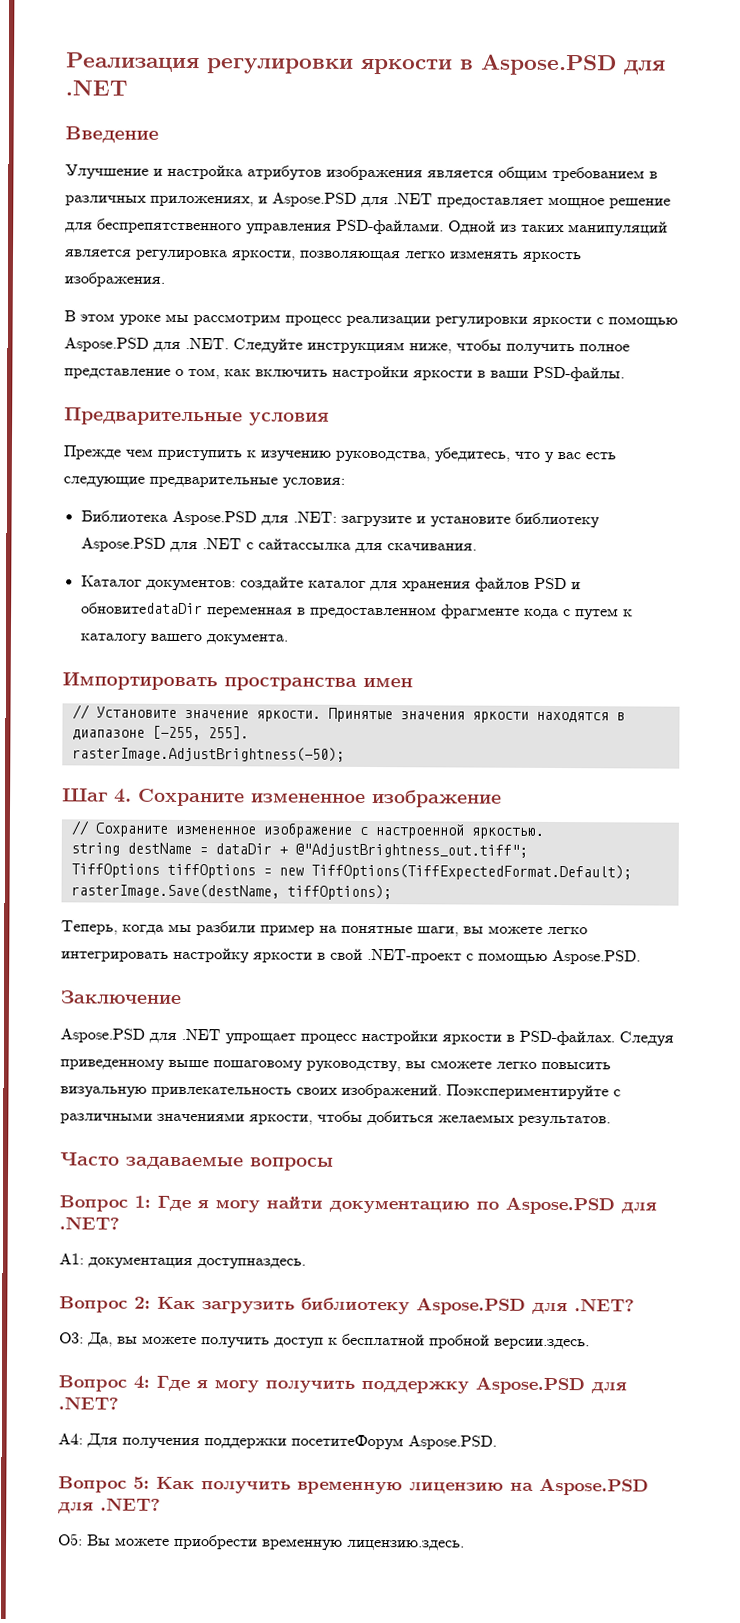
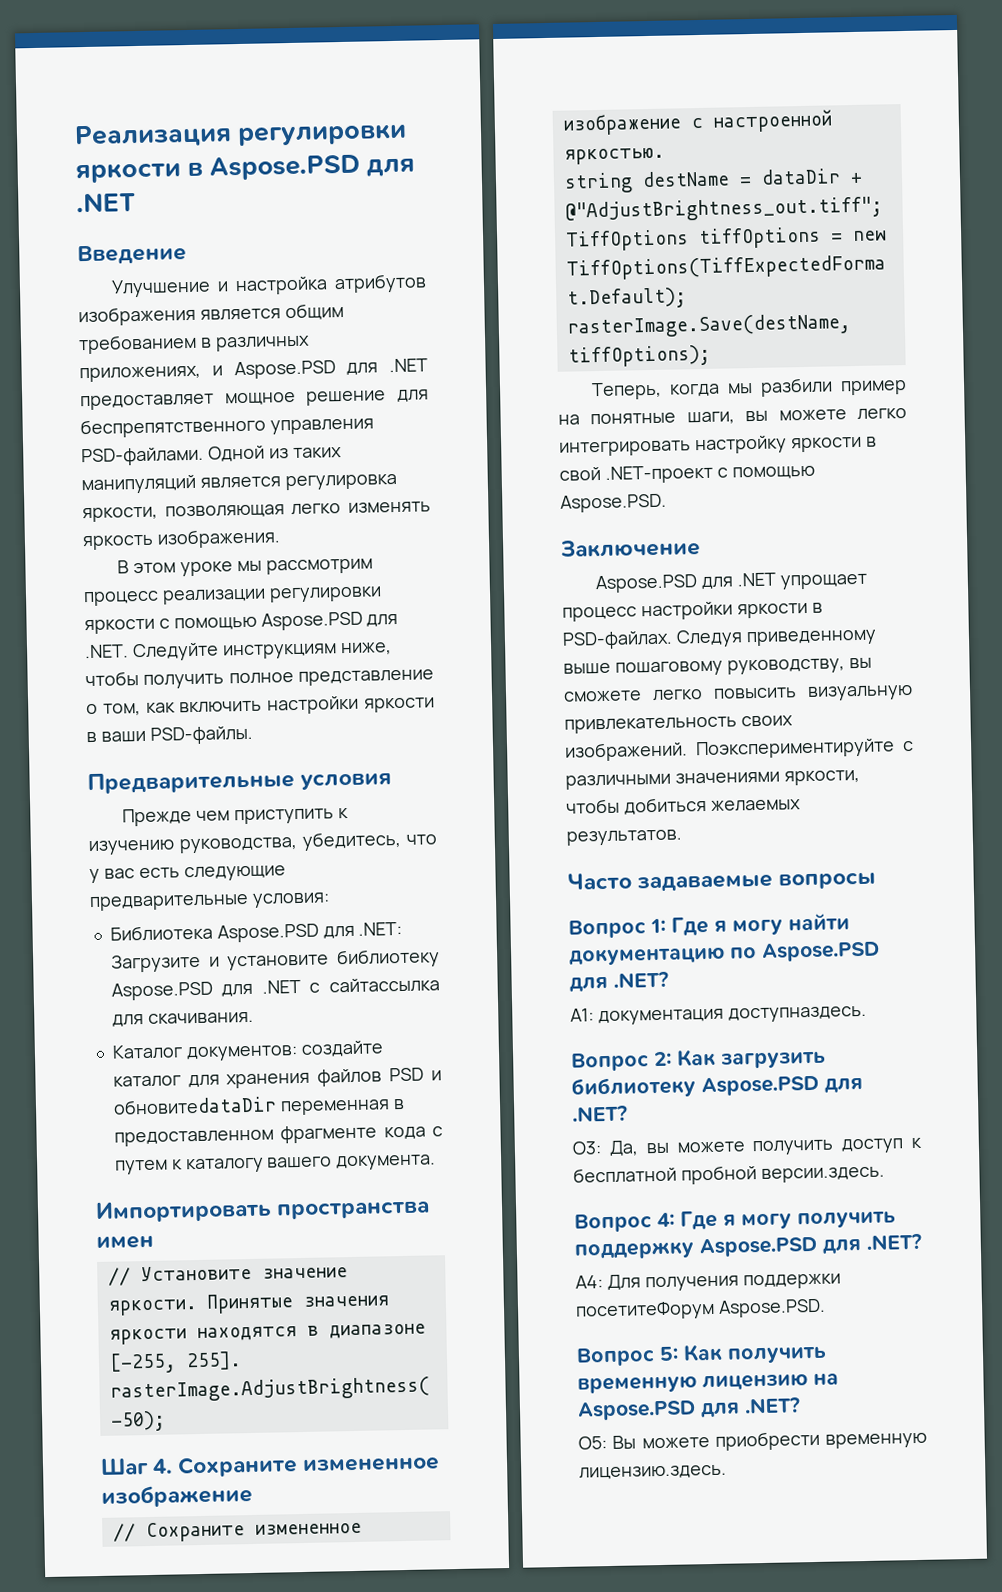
- Библиотека Aspose.PSD для .NET: загрузите и установите библиотеку Aspose.PSD для .NET с сайтассылка для скачивания.
+ Библиотека Aspose.PSD для .NET: Загрузите и установите библиотеку Aspose.PSD для .NET с сайтассылка для скачивания.

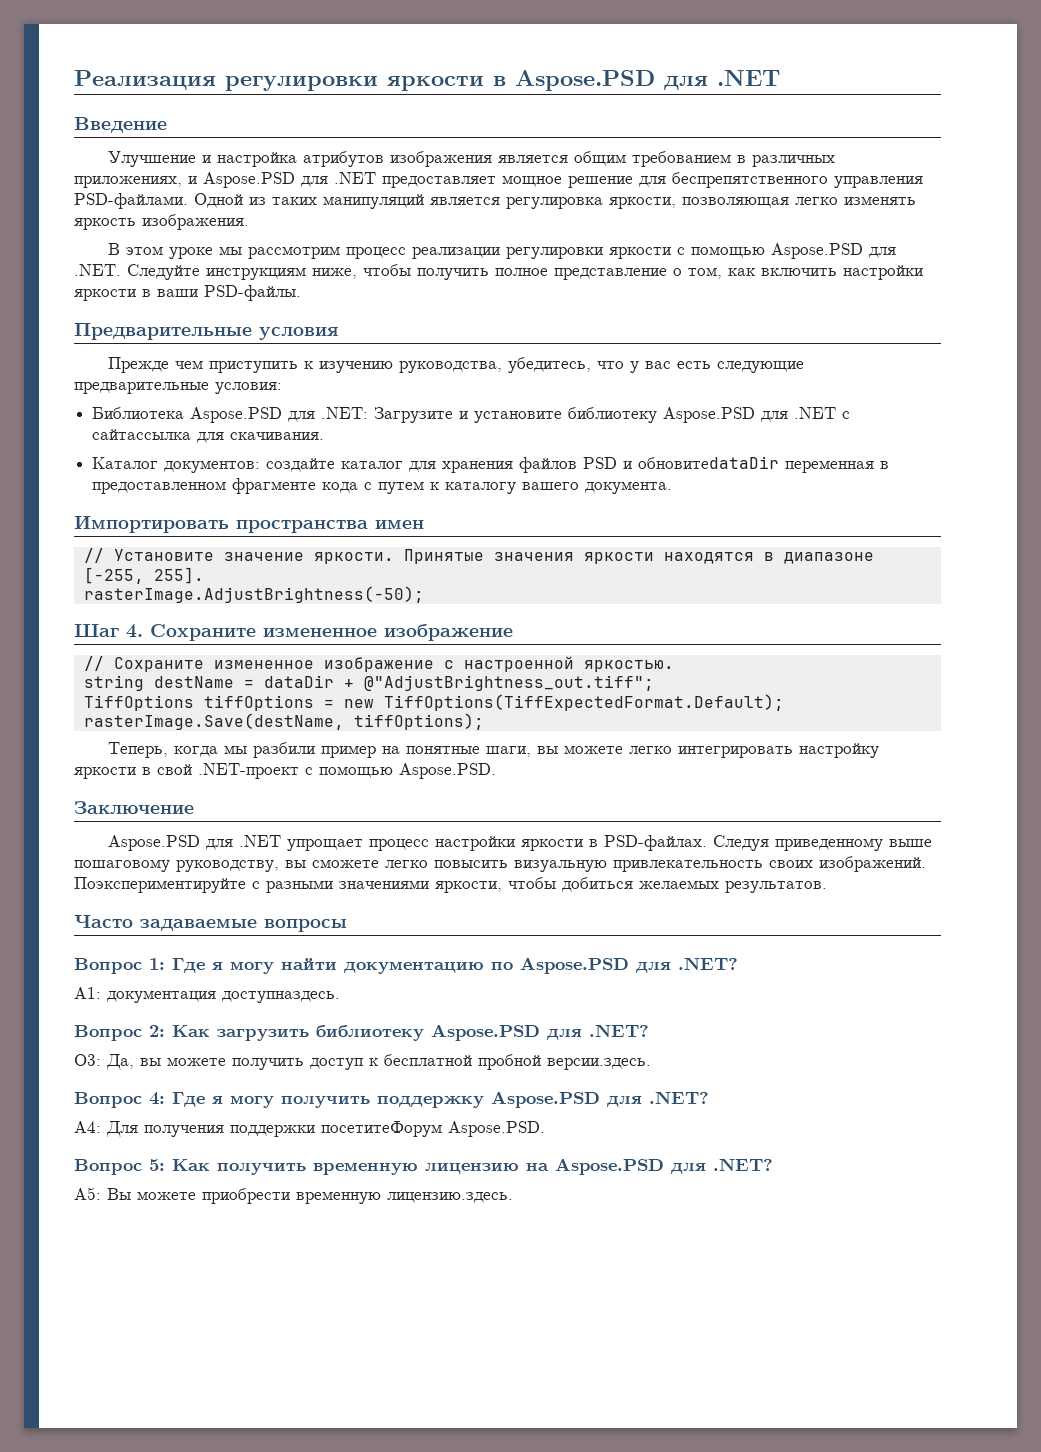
- Поэкспериментируйте с различными значениями яркости, чтобы добиться желаемых результатов.
+ Поэкспериментируйте с разными значениями яркости, чтобы добиться желаемых результатов.
- О5: Вы можете приобрести временную лицензию.здесь.
+ A5: Вы можете приобрести временную лицензию.здесь.

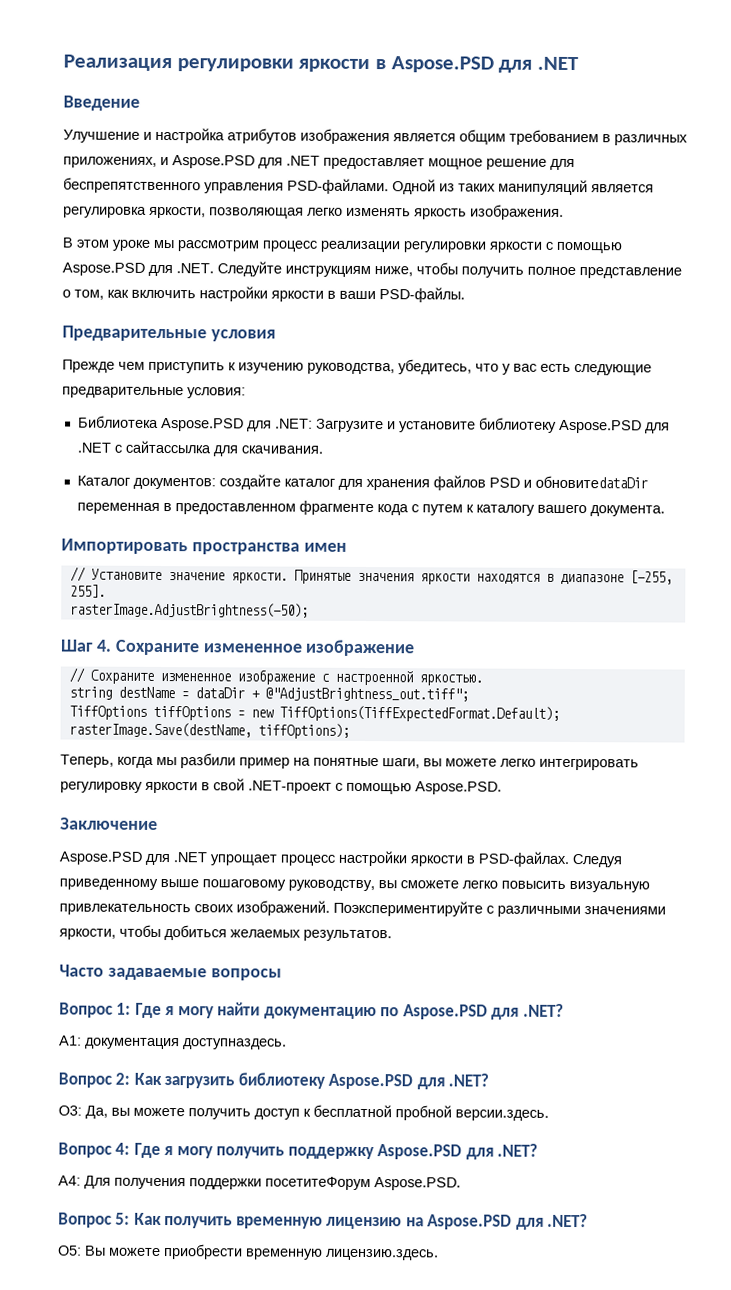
- Теперь, когда мы разбили пример на понятные шаги, вы можете легко интегрировать настройку яркости в свой .NET-проект с помощью Aspose.PSD.
+ Теперь, когда мы разбили пример на понятные шаги, вы можете легко интегрировать регулировку яркости в свой .NET-проект с помощью Aspose.PSD.
- Поэкспериментируйте с разными значениями яркости, чтобы добиться желаемых результатов.
+ Поэкспериментируйте с различными значениями яркости, чтобы добиться желаемых результатов.
- A5: Вы можете приобрести временную лицензию.здесь.
+ О5: Вы можете приобрести временную лицензию.здесь.

